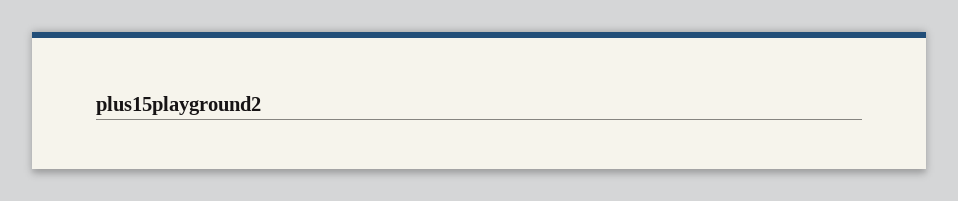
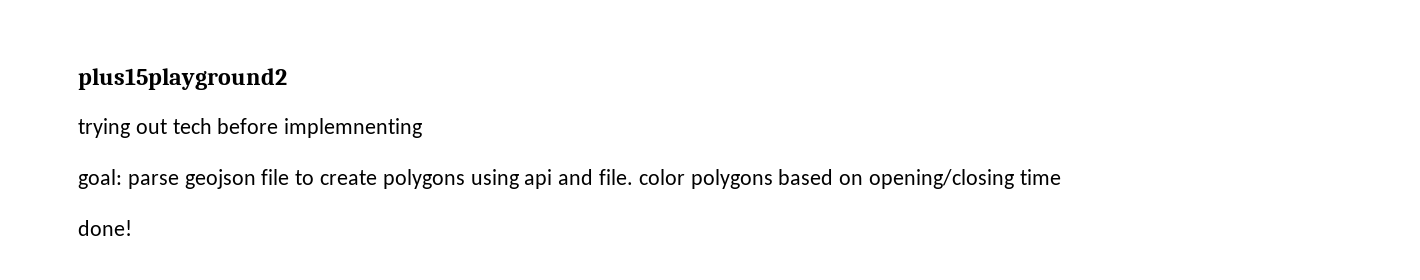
+ trying out tech before implemnenting
+ goal: parse geojson file to create polygons using api and file. color polygons based on opening/closing time
+ done!

